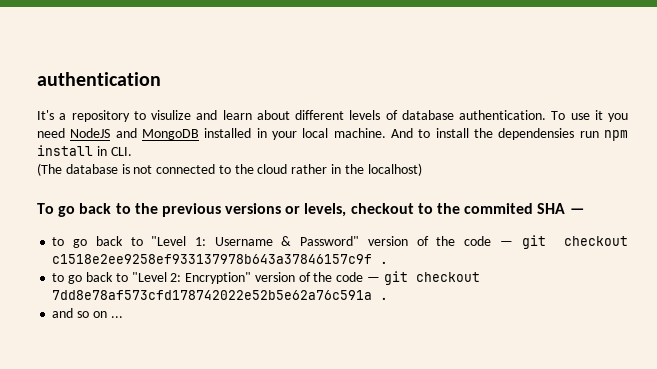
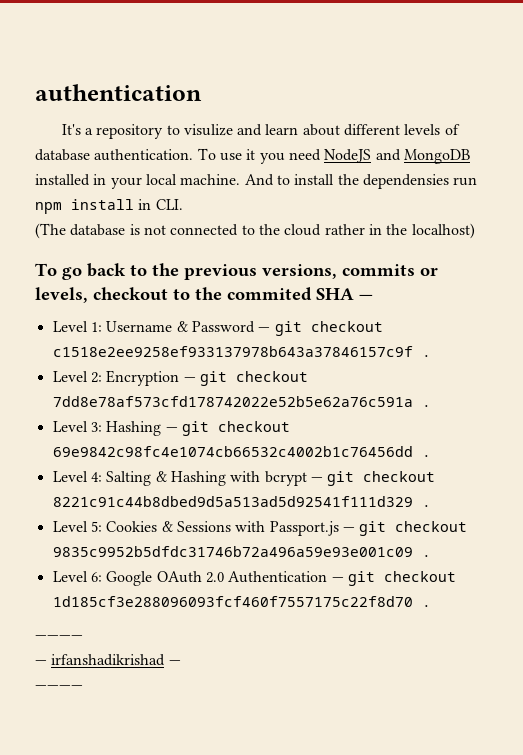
- To go back to the previous versions or levels, checkout to the commited SHA —
+ To go back to the previous versions, commits or levels, checkout to the commited SHA —
- to go back to "Level 1: Username & Password" version of the code — git checkout c1518e2ee9258ef933137978b643a37846157c9f .
+ Level 1: Username & Password — git checkout c1518e2ee9258ef933137978b643a37846157c9f .
- to go back to "Level 2: Encryption" version of the code — git checkout 7dd8e78af573cfd178742022e52b5e62a76c591a .
+ Level 2: Encryption — git checkout 7dd8e78af573cfd178742022e52b5e62a76c591a .
- and so on ...
+ Level 3: Hashing — git checkout 69e9842c98fc4e1074cb66532c4002b1c76456dd .
+ Level 4: Salting & Hashing with bcrypt — git checkout 8221c91c44b8dbed9d5a513ad5d92541f111d329 .
+ Level 5: Cookies & Sessions with Passport.js — git checkout 9835c9952b5dfdc31746b72a496a59e93e001c09 .
+ Level 6: Google OAuth 2.0 Authentication — git checkout 1d185cf3e288096093fcf460f7557175c22f8d70 .
+ ————
+ — irfanshadikrishad —
+ ————

